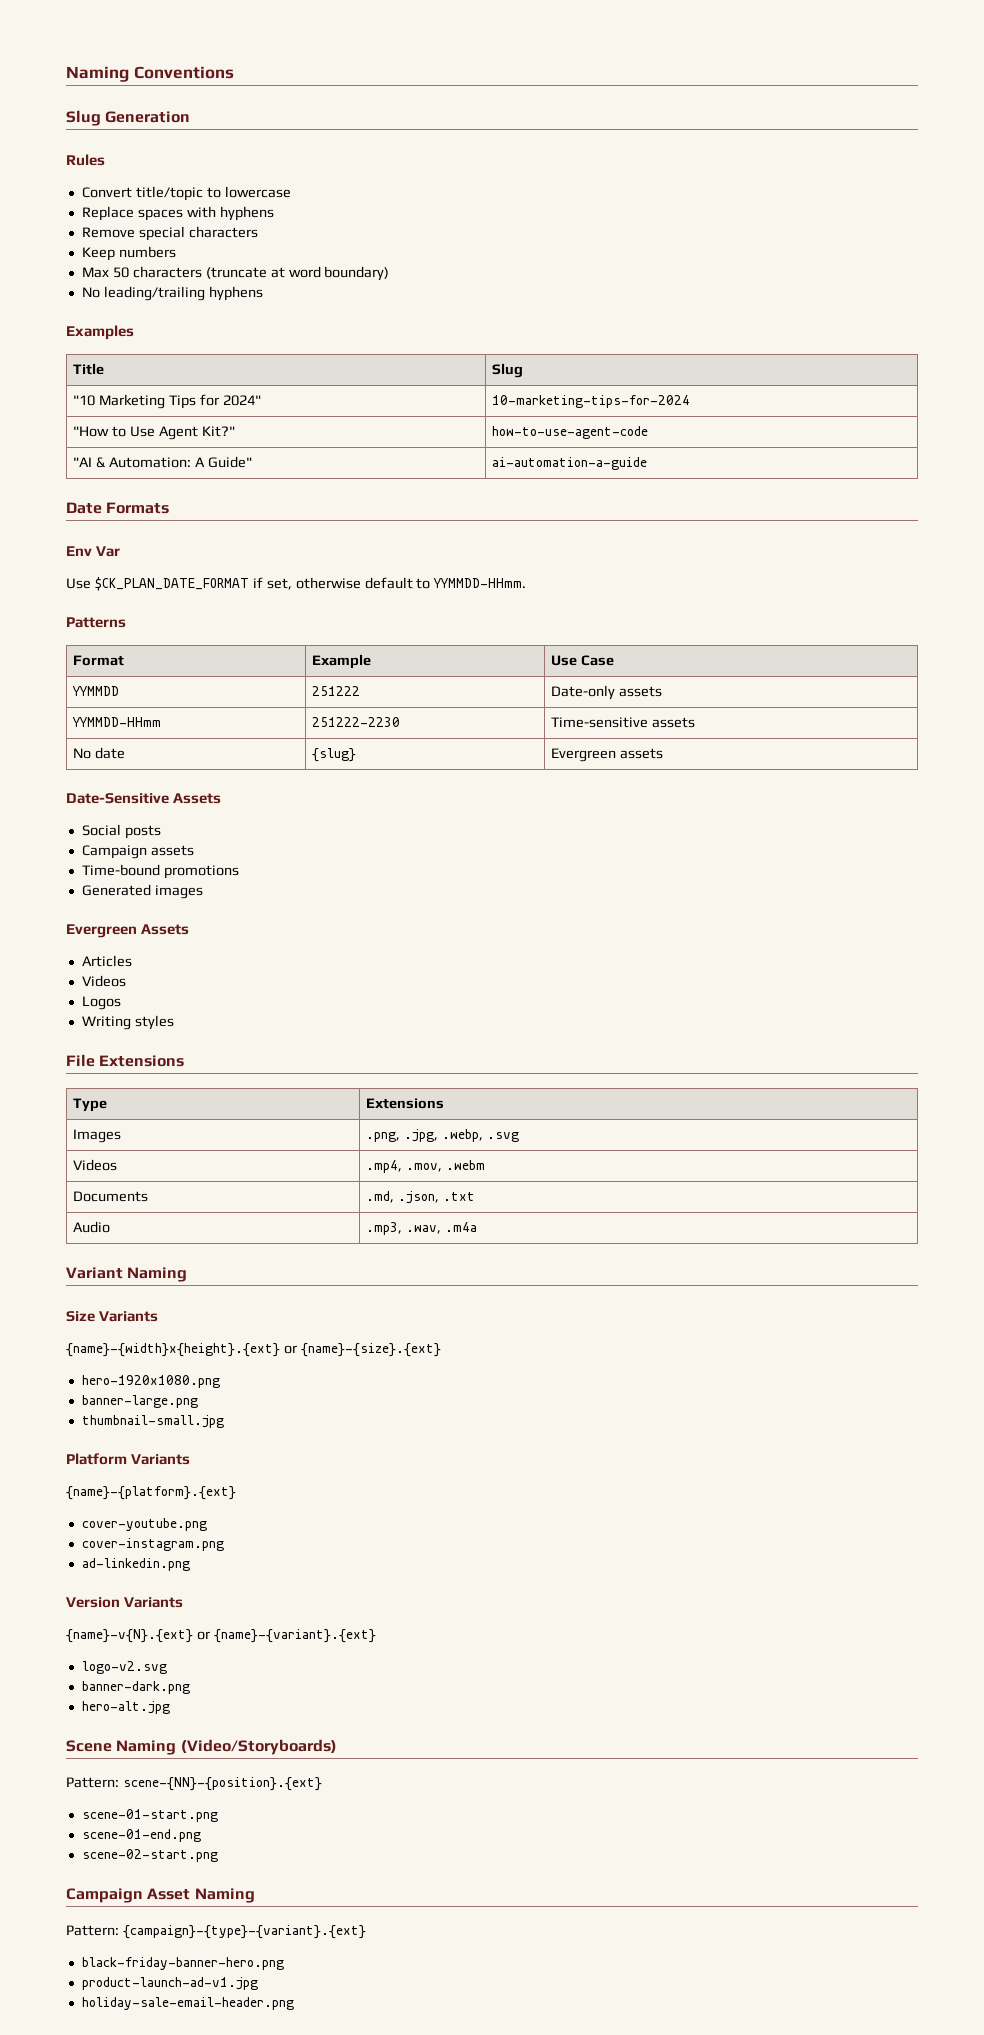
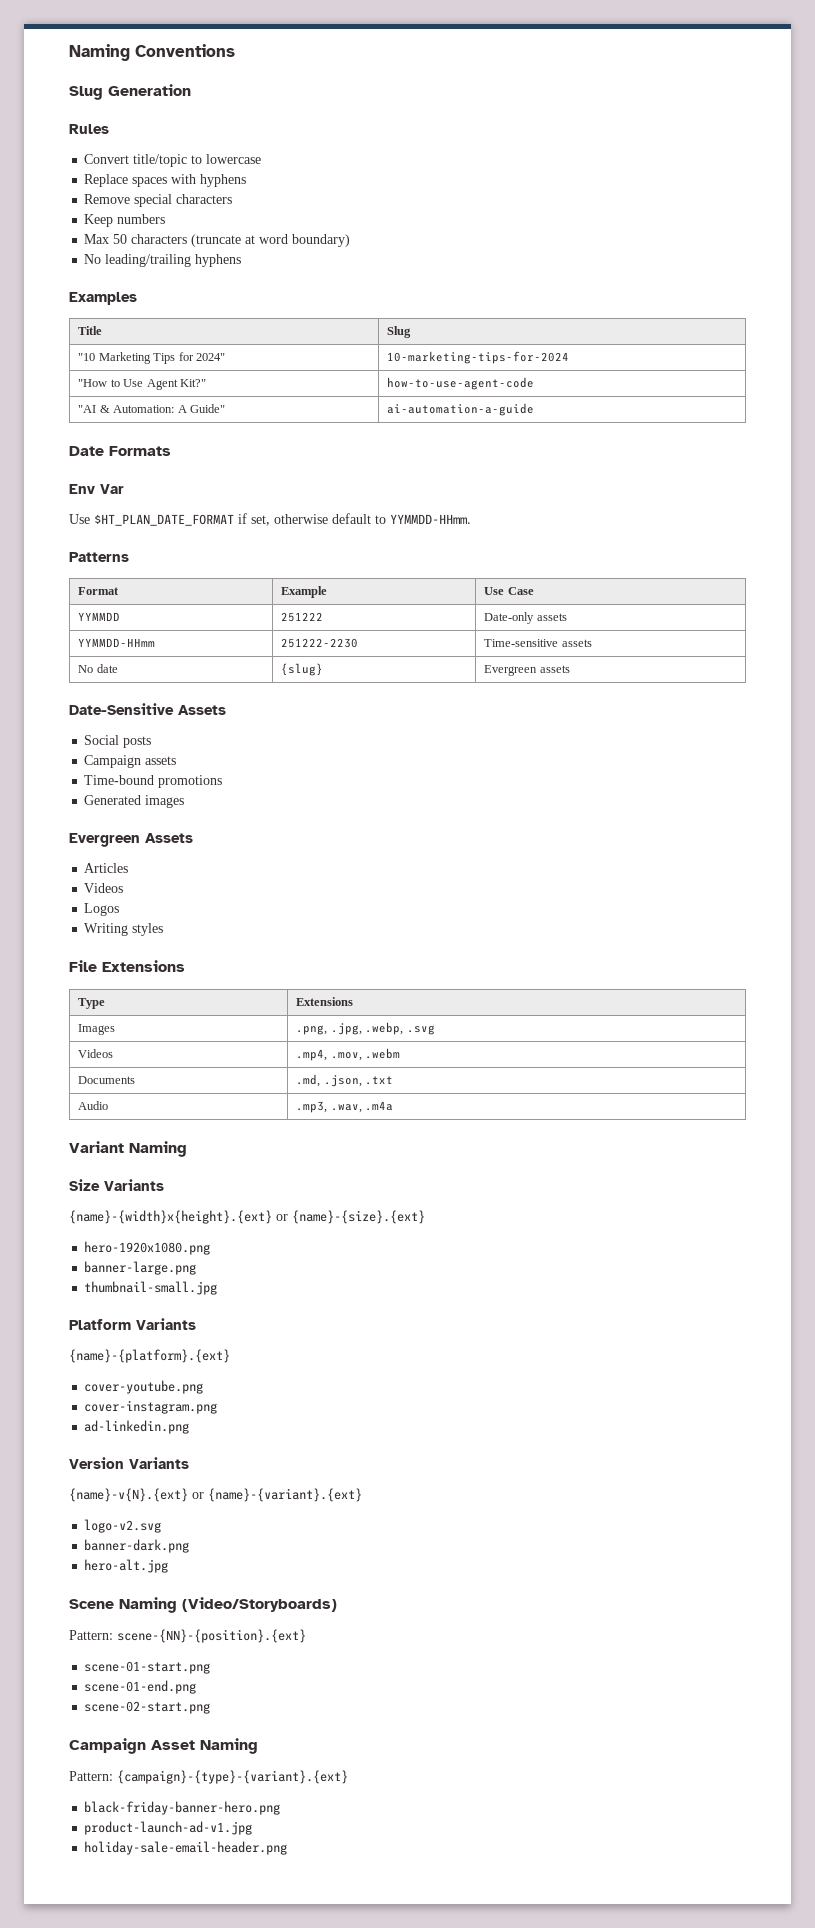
- Use $CK_PLAN_DATE_FORMAT if set, otherwise default to YYMMDD-HHmm.
+ Use $HT_PLAN_DATE_FORMAT if set, otherwise default to YYMMDD-HHmm.

